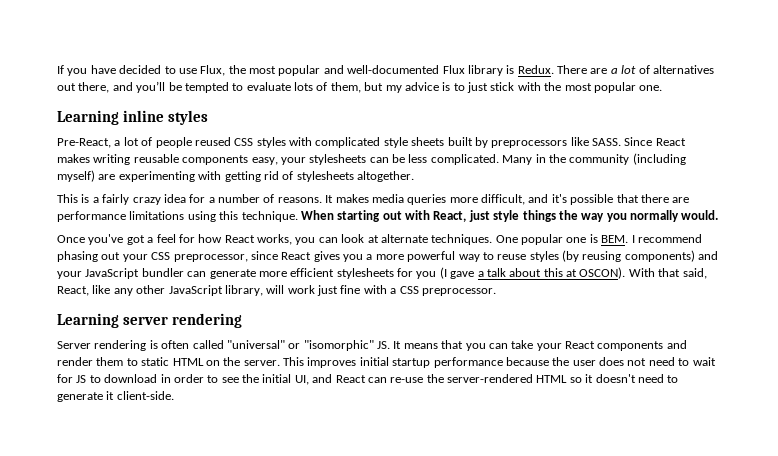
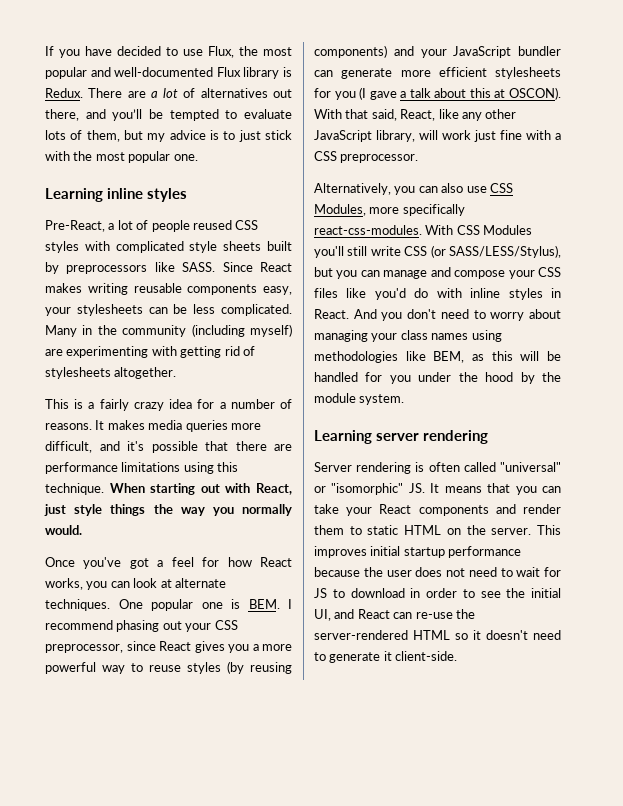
+ Alternatively, you can also use CSS Modules, more specifically react-css-modules. With CSS Modules you'll still write CSS (or SASS/LESS/Stylus), but you can manage and compose your CSS files like you'd do with inline styles in React. And you don't need to worry about managing your class names using methodologies like BEM, as this will be handled for you under the hood by the module system.

